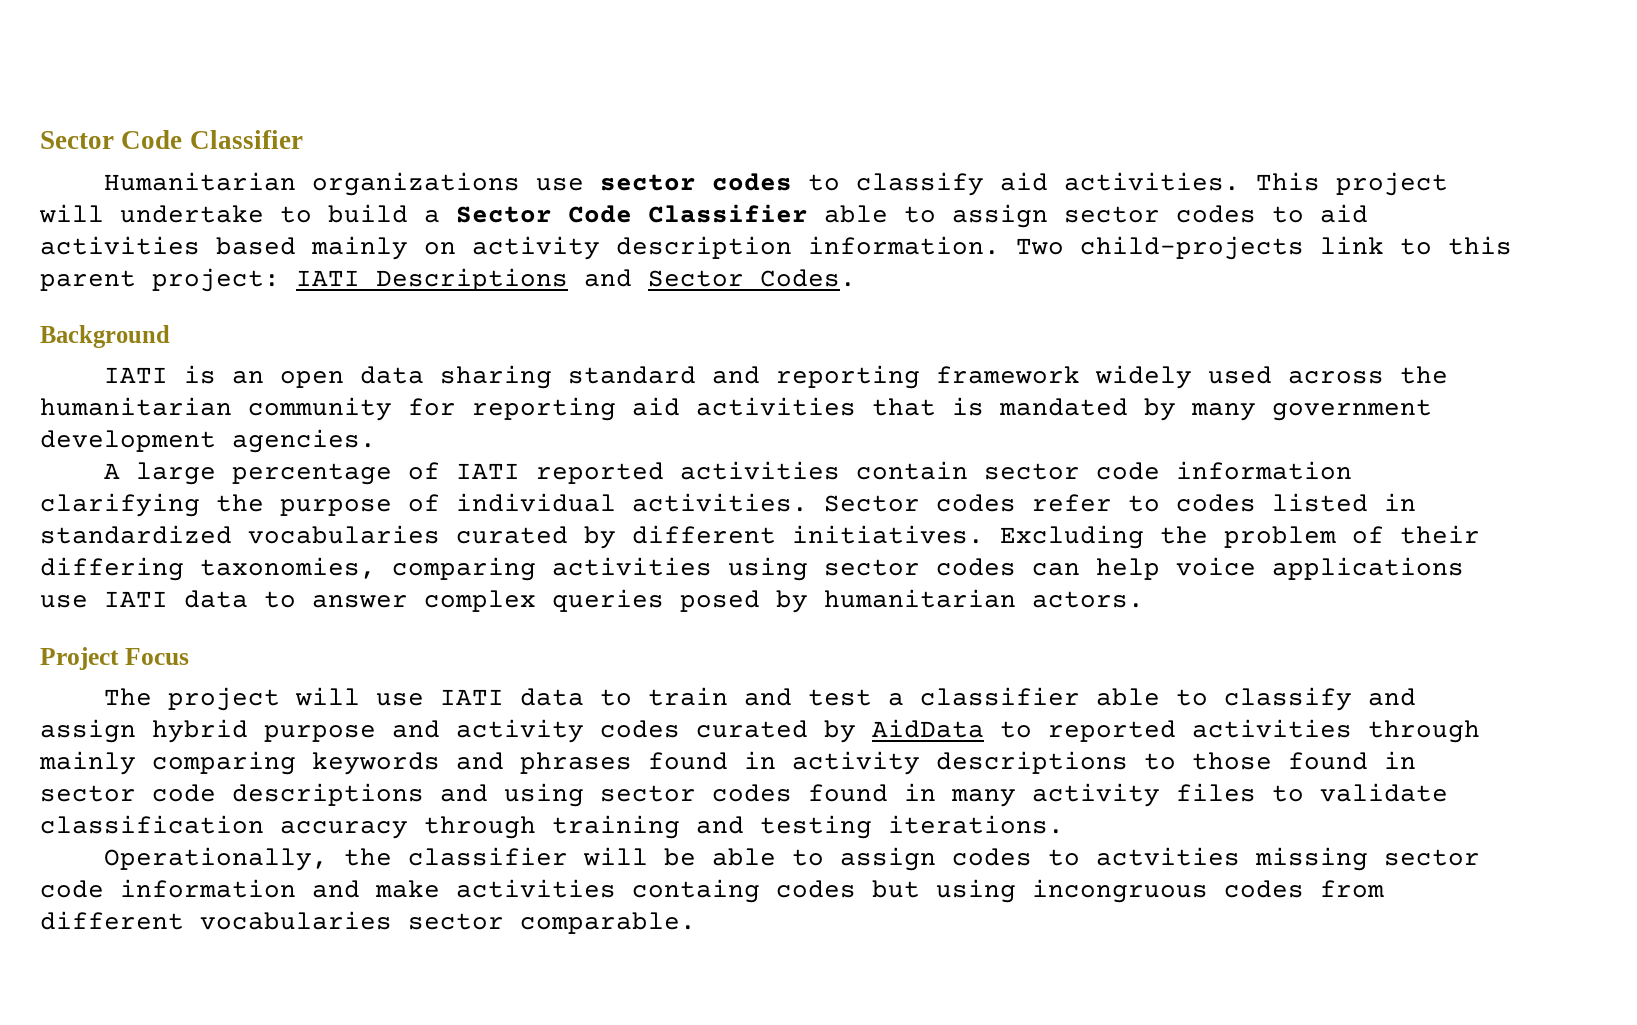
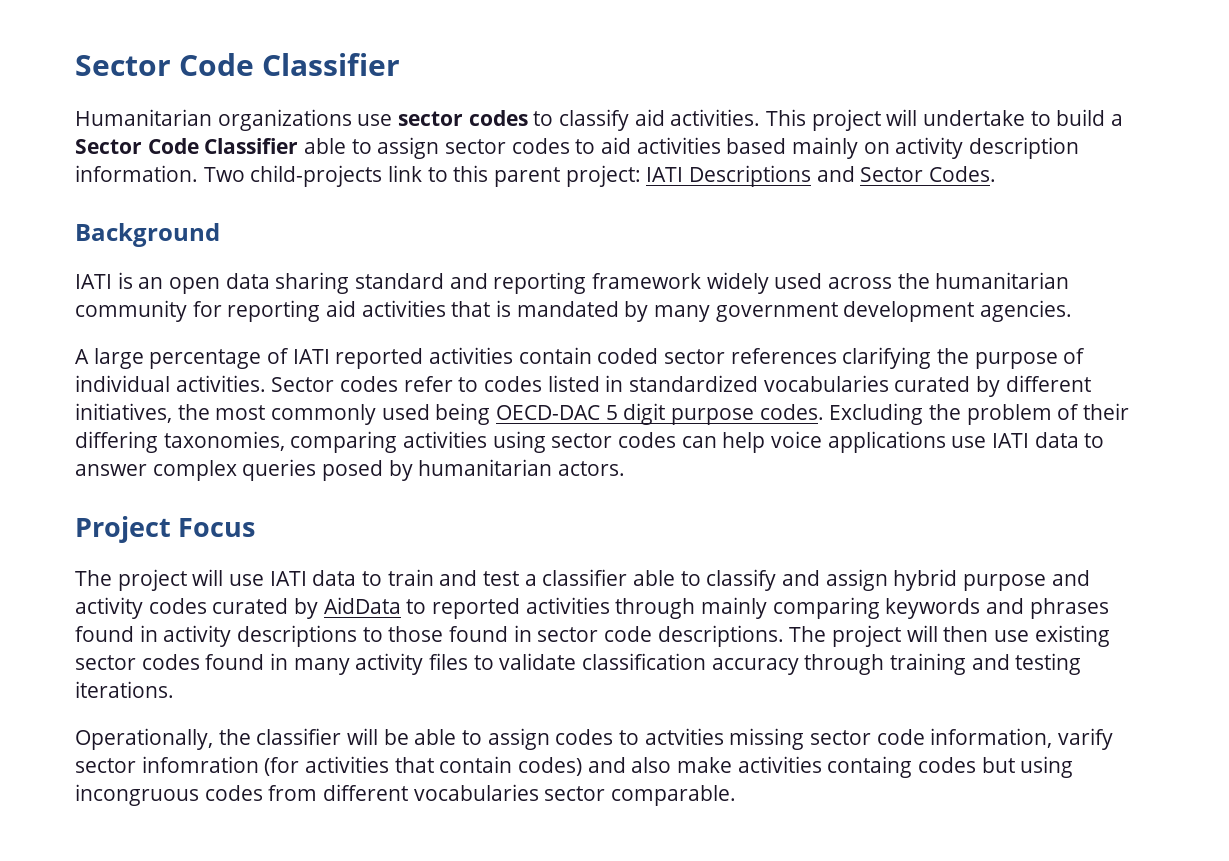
- A large percentage of IATI reported activities contain sector code information clarifying the purpose of individual activities.
+ A large percentage of IATI reported activities contain coded sector references clarifying the purpose of individual activities.
- Sector codes refer to codes listed in standardized vocabularies curated by different initiatives.
+ Sector codes refer to codes listed in standardized vocabularies curated by different initiatives, the most commonly used being OECD-DAC 5 digit purpose codes.
- The project will use IATI data to train and test a classifier able to classify and assign hybrid purpose and activity codes curated by AidData to reported activities through mainly comparing keywords and phrases found in activity descriptions to those found in sector code descriptions and using sector codes found in many activity files to validate classification accuracy through training and testing iterations.
+ The project will use IATI data to train and test a classifier able to classify and assign hybrid purpose and activity codes curated by AidData to reported activities through mainly comparing keywords and phrases found in activity descriptions to those found in sector code descriptions. The project will then use existing sector codes found in many activity files to validate classification accuracy through training and testing iterations.
- Operationally, the classifier will be able to assign codes to actvities missing sector code information and make activities containg codes but using incongruous codes from different vocabularies sector comparable.
+ Operationally, the classifier will be able to assign codes to actvities missing sector code information, varify sector infomration (for activities that contain codes) and also make activities containg codes but using incongruous codes from different vocabularies sector comparable.

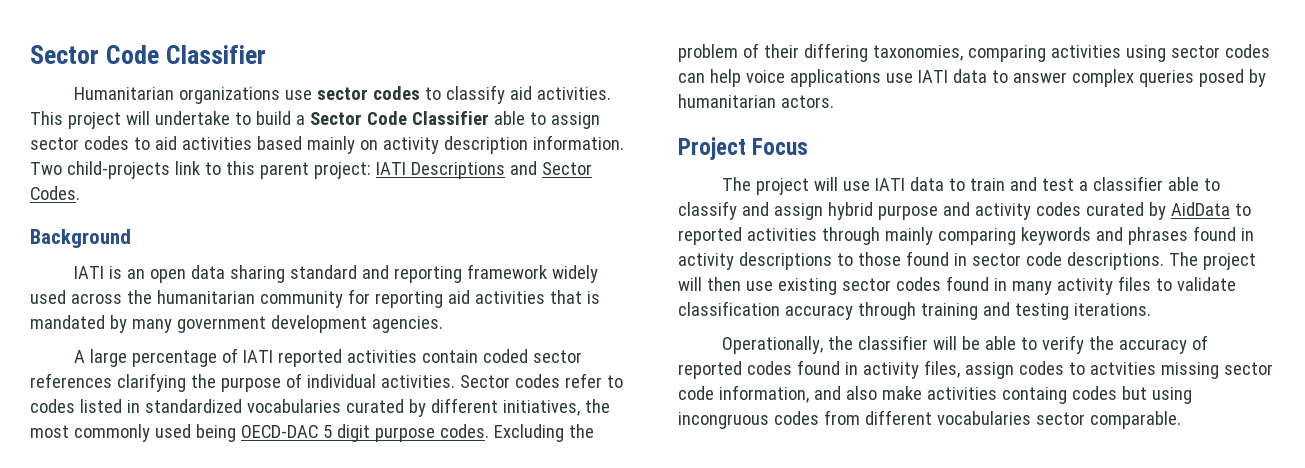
- Operationally, the classifier will be able to assign codes to actvities missing sector code information, varify sector infomration (for activities that contain codes) and also make activities containg codes but using incongruous codes from different vocabularies sector comparable.
+ Operationally, the classifier will be able to verify the accuracy of reported codes found in activity files, assign codes to actvities missing sector code information, and also make activities containg codes but using incongruous codes from different vocabularies sector comparable.

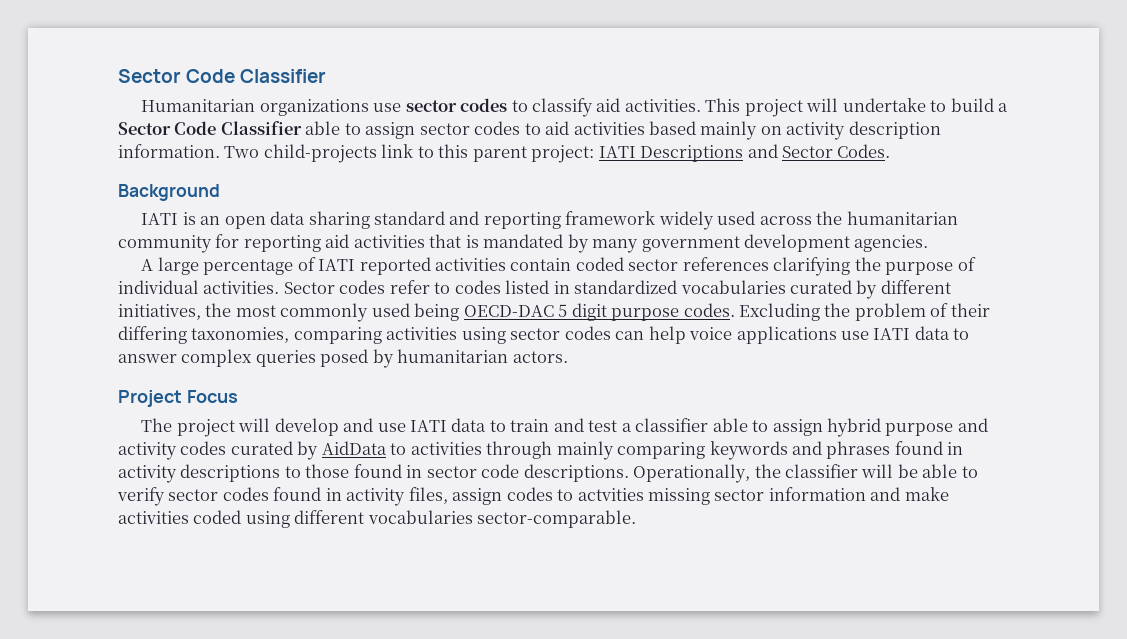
- The project will use IATI data to train and test a classifier able to classify and assign hybrid purpose and activity codes curated by AidData to reported activities through mainly comparing keywords and phrases found in activity descriptions to those found in sector code descriptions. The project will then use existing sector codes found in many activity files to validate classification accuracy through training and testing iterations.
- Operationally, the classifier will be able to verify the accuracy of reported codes found in activity files, assign codes to actvities missing sector code information, and also make activities containg codes but using incongruous codes from different vocabularies sector comparable.
+ The project will develop and use IATI data to train and test a classifier able to assign hybrid purpose and activity codes curated by AidData to activities through mainly comparing keywords and phrases found in activity descriptions to those found in sector code descriptions. Operationally, the classifier will be able to verify sector codes found in activity files, assign codes to actvities missing sector information and make activities coded using different vocabularies sector-comparable.

